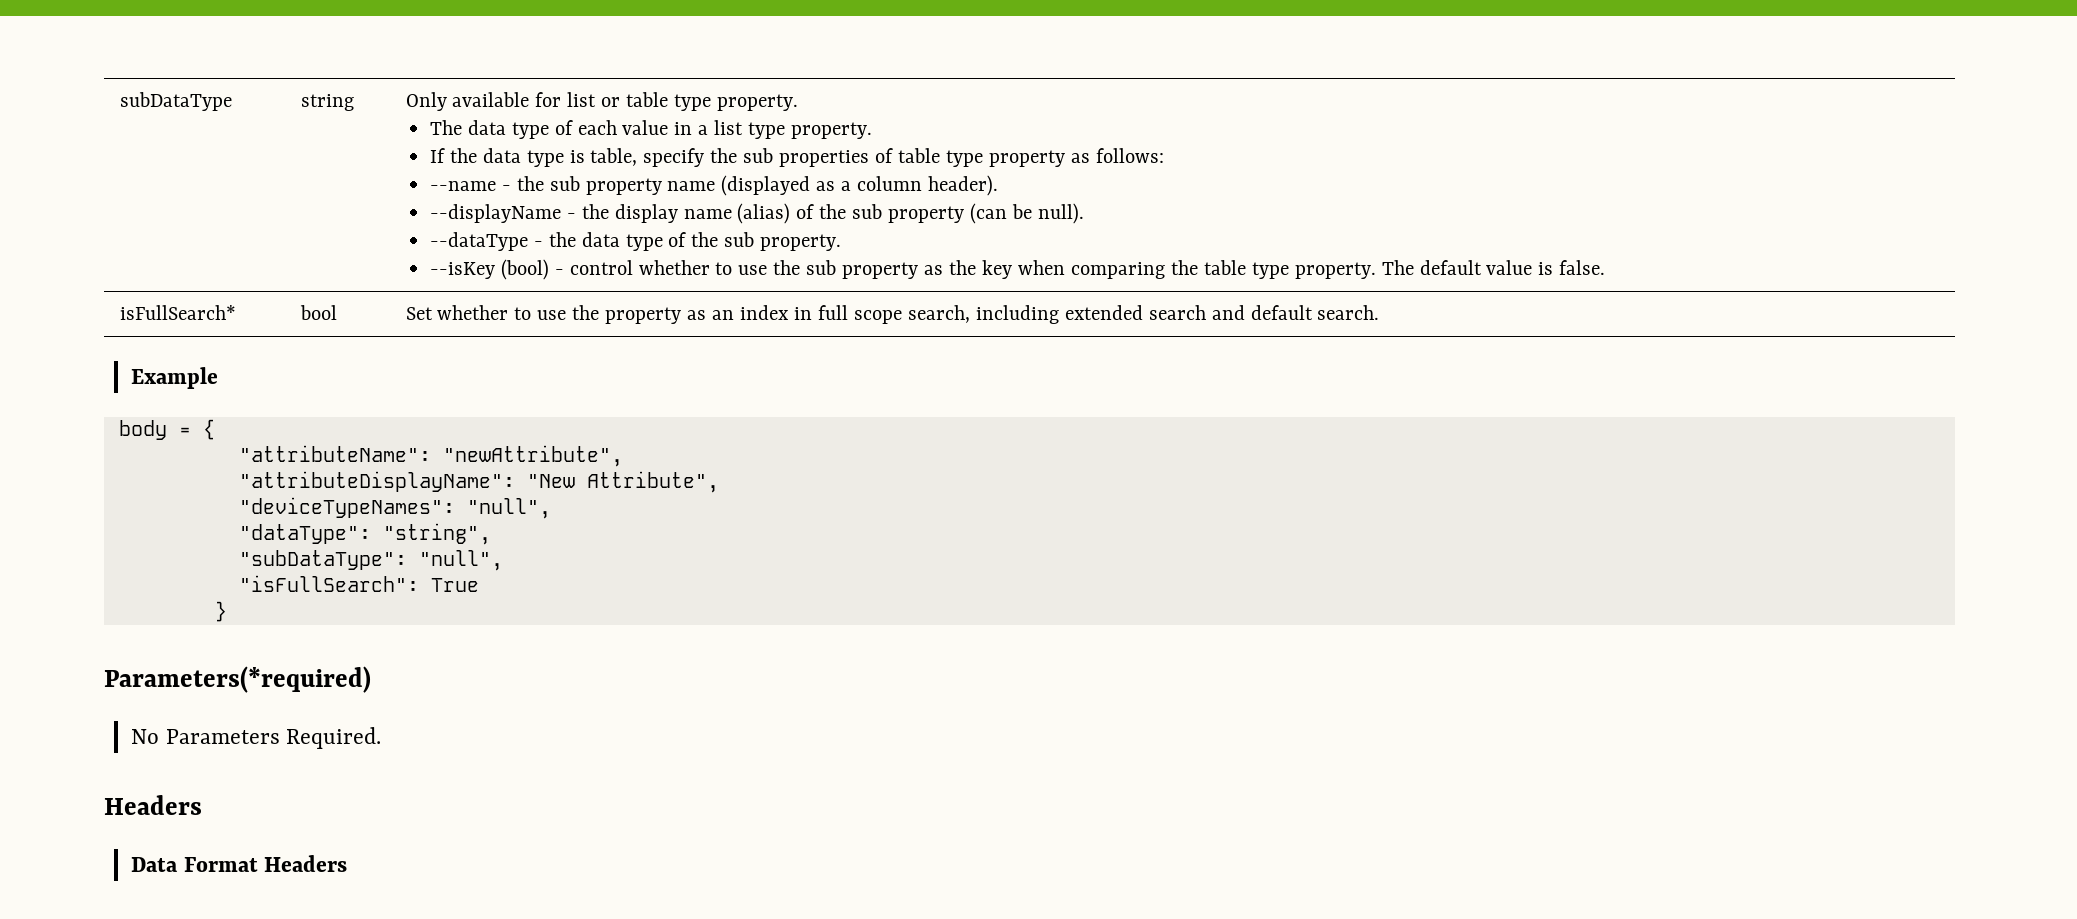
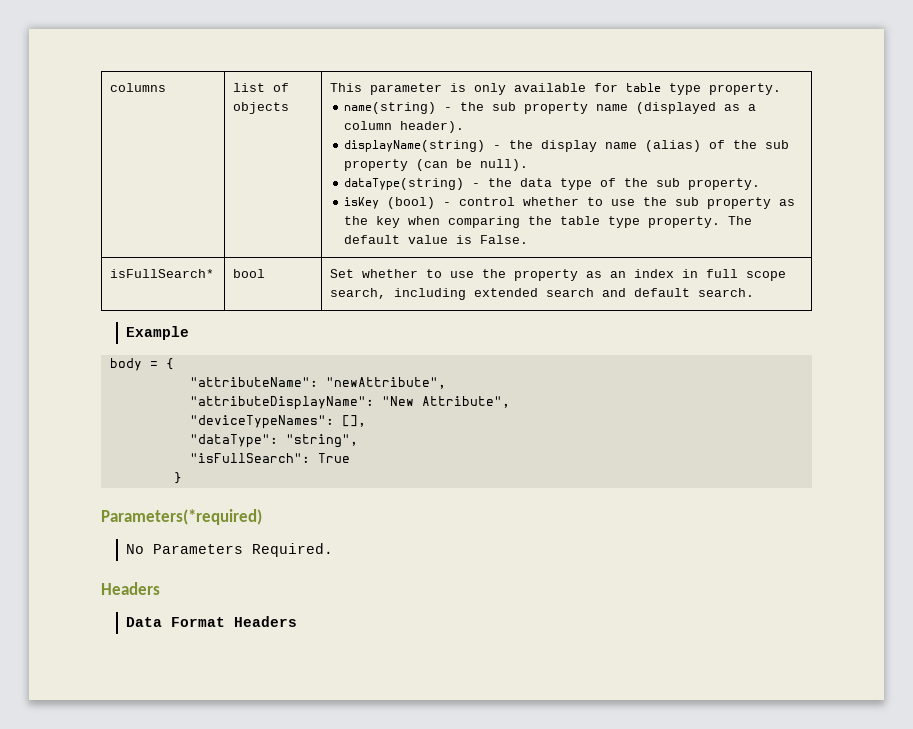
- subDataType | string | Only available for list or table type property.
- The data type of each value in a list type property.
- If the data type is table, specify the sub properties of table type property as follows:
- --name - the sub property name (displayed as a column header).
+ columns | list of objects | This parameter is only available for table type property.
+ name(string) - the sub property name (displayed as a column header).
- --displayName - the display name (alias) of the sub property (can be null).
+ displayName(string) - the display name (alias) of the sub property (can be null).
- --dataType - the data type of the sub property.
+ dataType(string) - the data type of the sub property.
- --isKey (bool) - control whether to use the sub property as the key when comparing the table type property.
+ isKey (bool) - control whether to use the sub property as the key when comparing the table type property.
- The default value is false.
+ The default value is False.
- "deviceTypeNames": "null",
+ "deviceTypeNames": [],
- "subDataType": "null",

